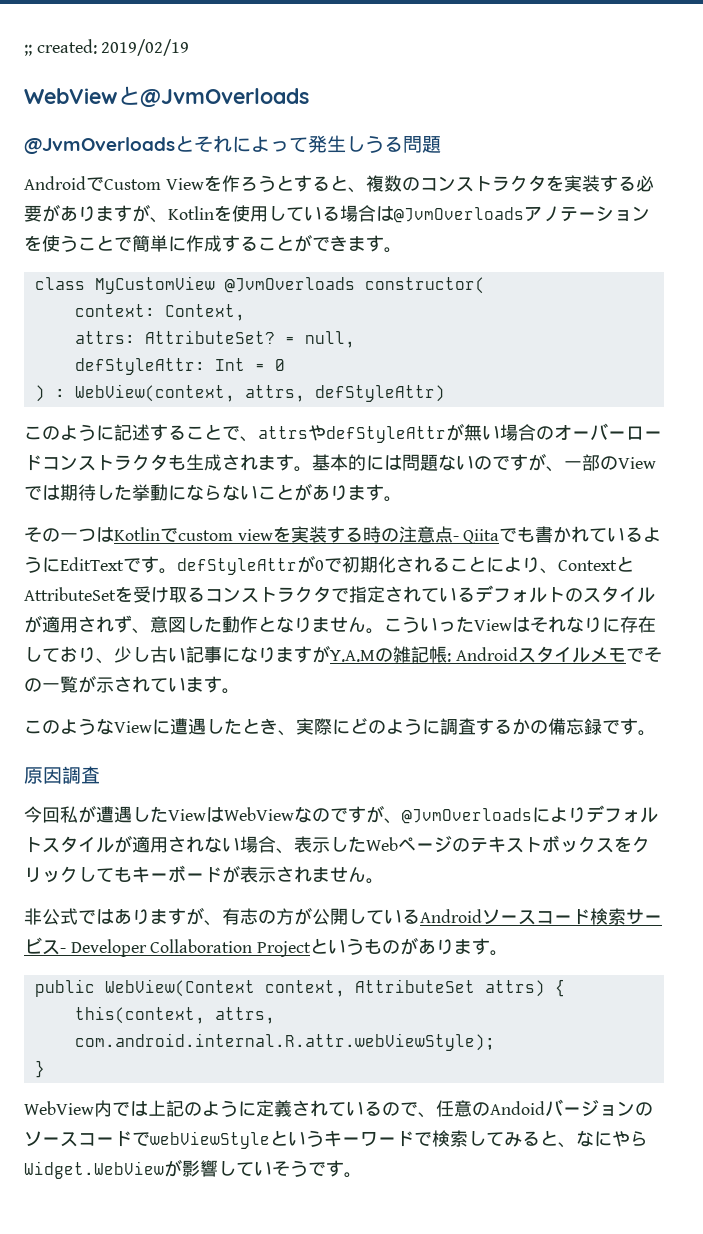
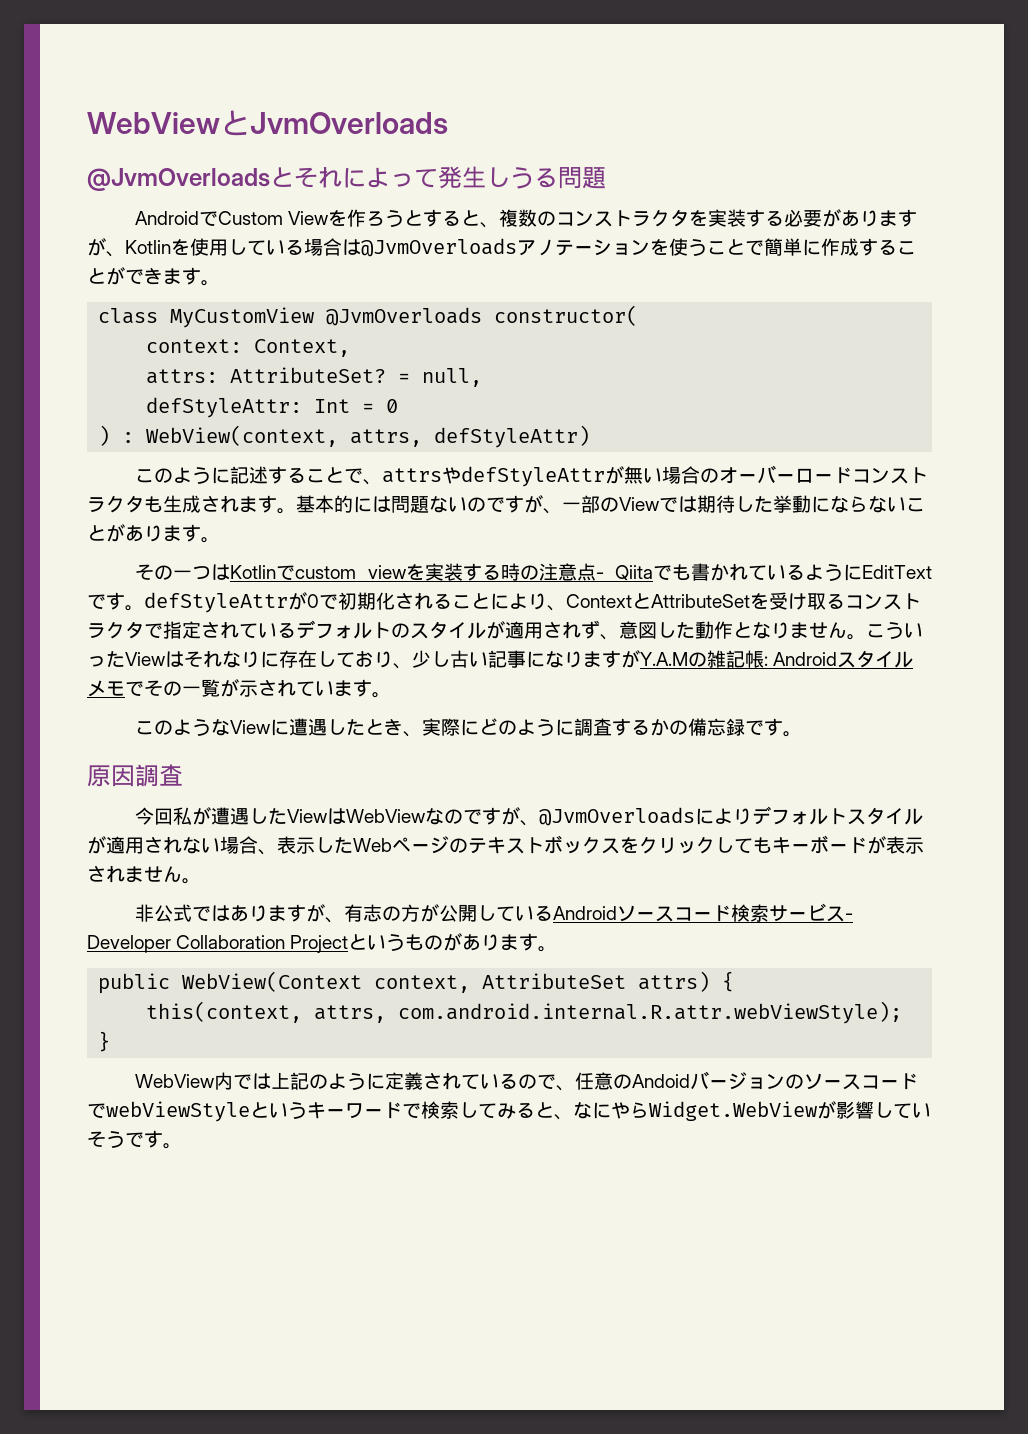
- ;; created: 2019/02/19
- WebViewと@JvmOverloads
+ WebViewとJvmOverloads

